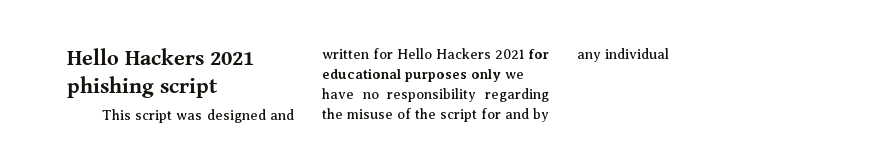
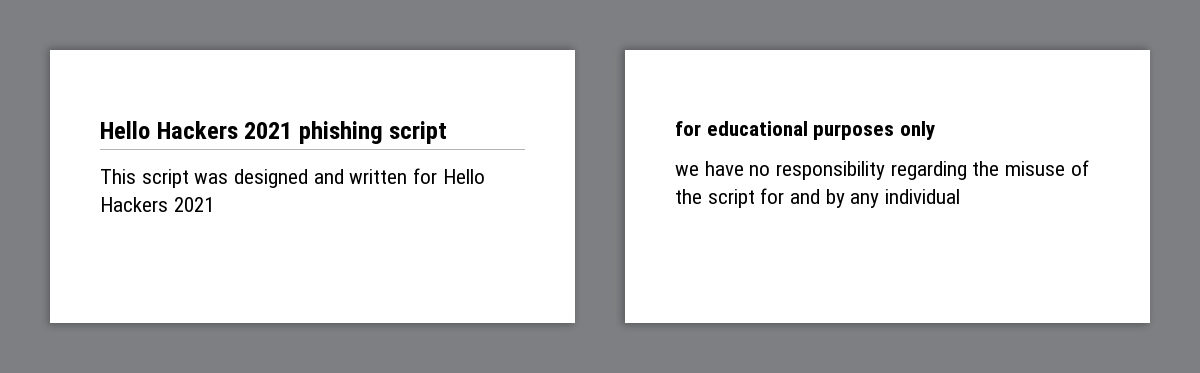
- This script was designed and written for Hello Hackers 2021 for educational purposes only we have no responsibility regarding the misuse of the script for and by any individual
+ This script was designed and written for Hello Hackers 2021
+ for educational purposes only
+ we have no responsibility regarding the misuse of the script for and by any individual

